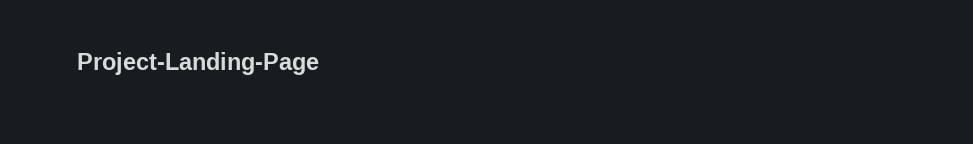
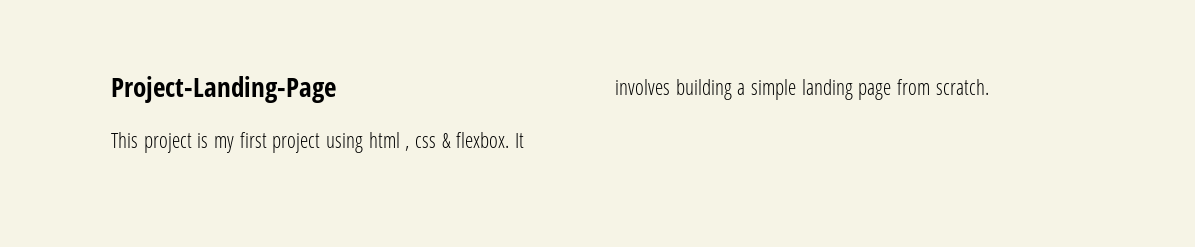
+ This project is my first project using html , css & flexbox. It involves building a simple landing page from scratch.

